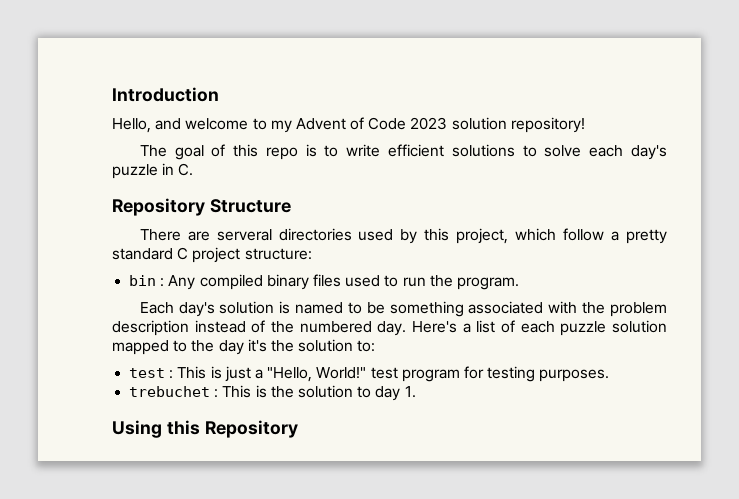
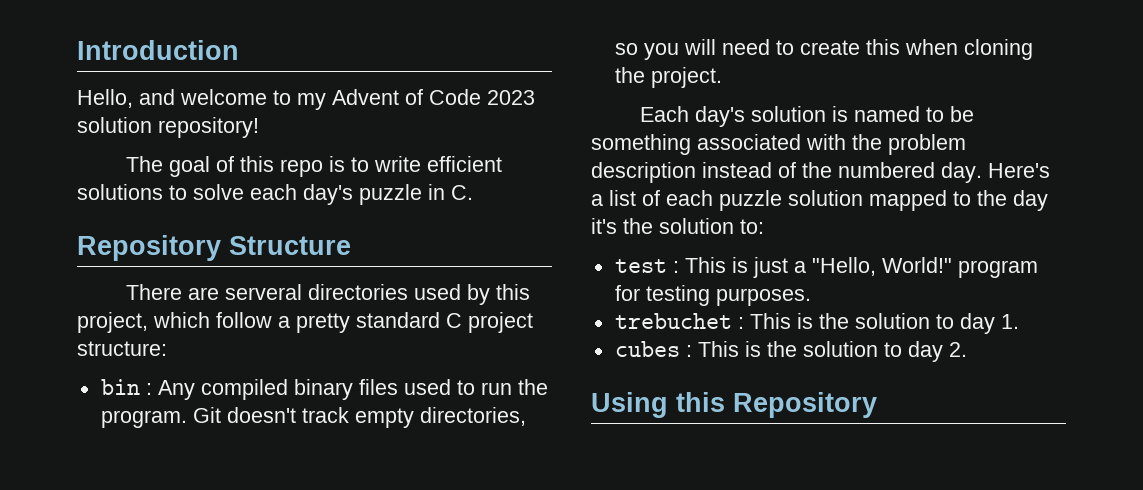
+ Git doesn't track empty directories, so you will need to create this when cloning the project.
- test : This is just a "Hello, World!" test program for testing purposes.
+ test : This is just a "Hello, World!" program for testing purposes.
+ cubes : This is the solution to day 2.

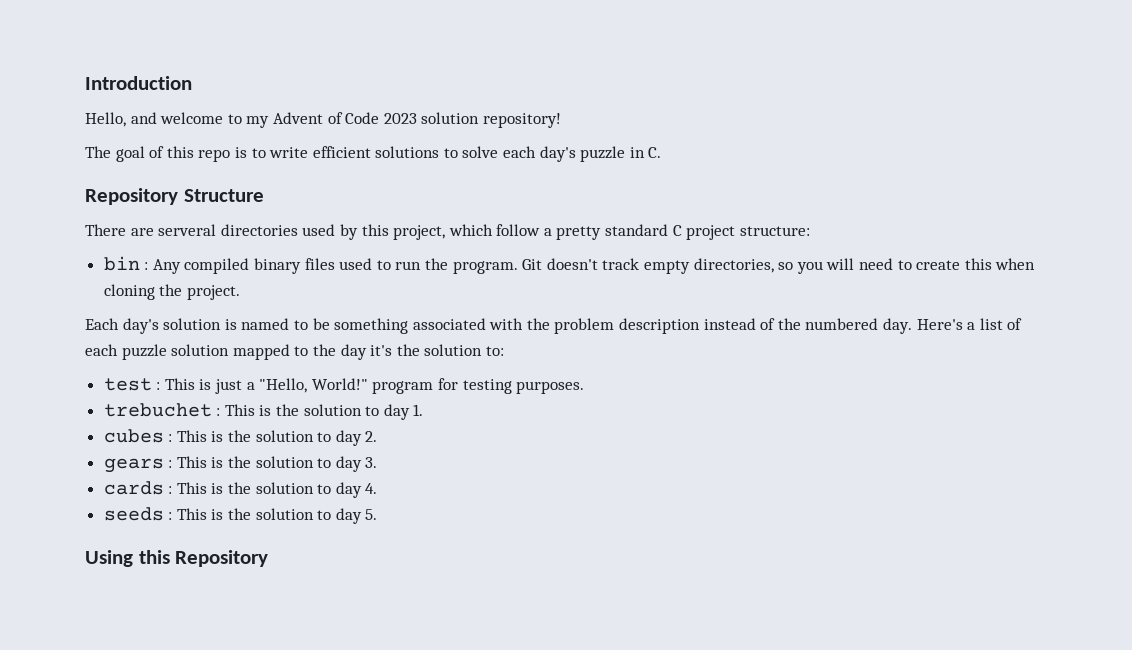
+ gears : This is the solution to day 3.
+ cards : This is the solution to day 4.
+ seeds : This is the solution to day 5.

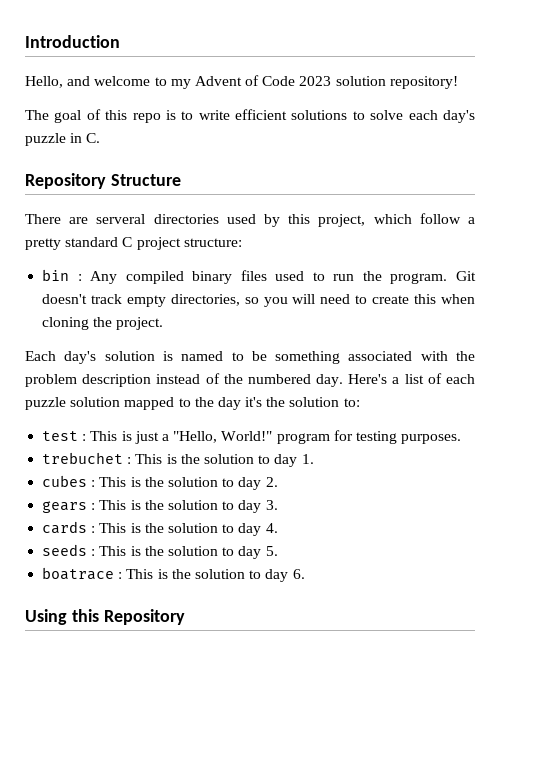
+ boatrace : This is the solution to day 6.

